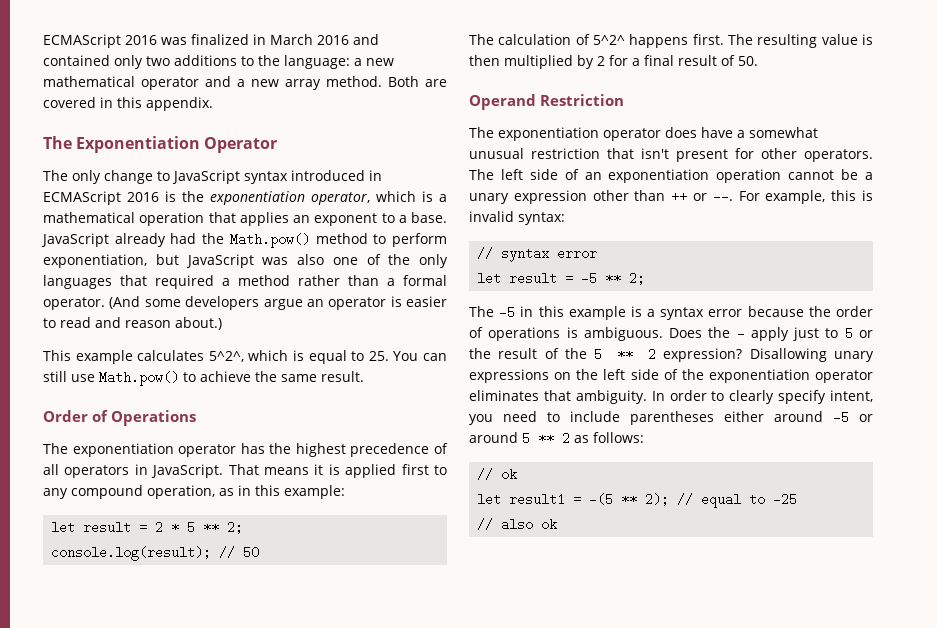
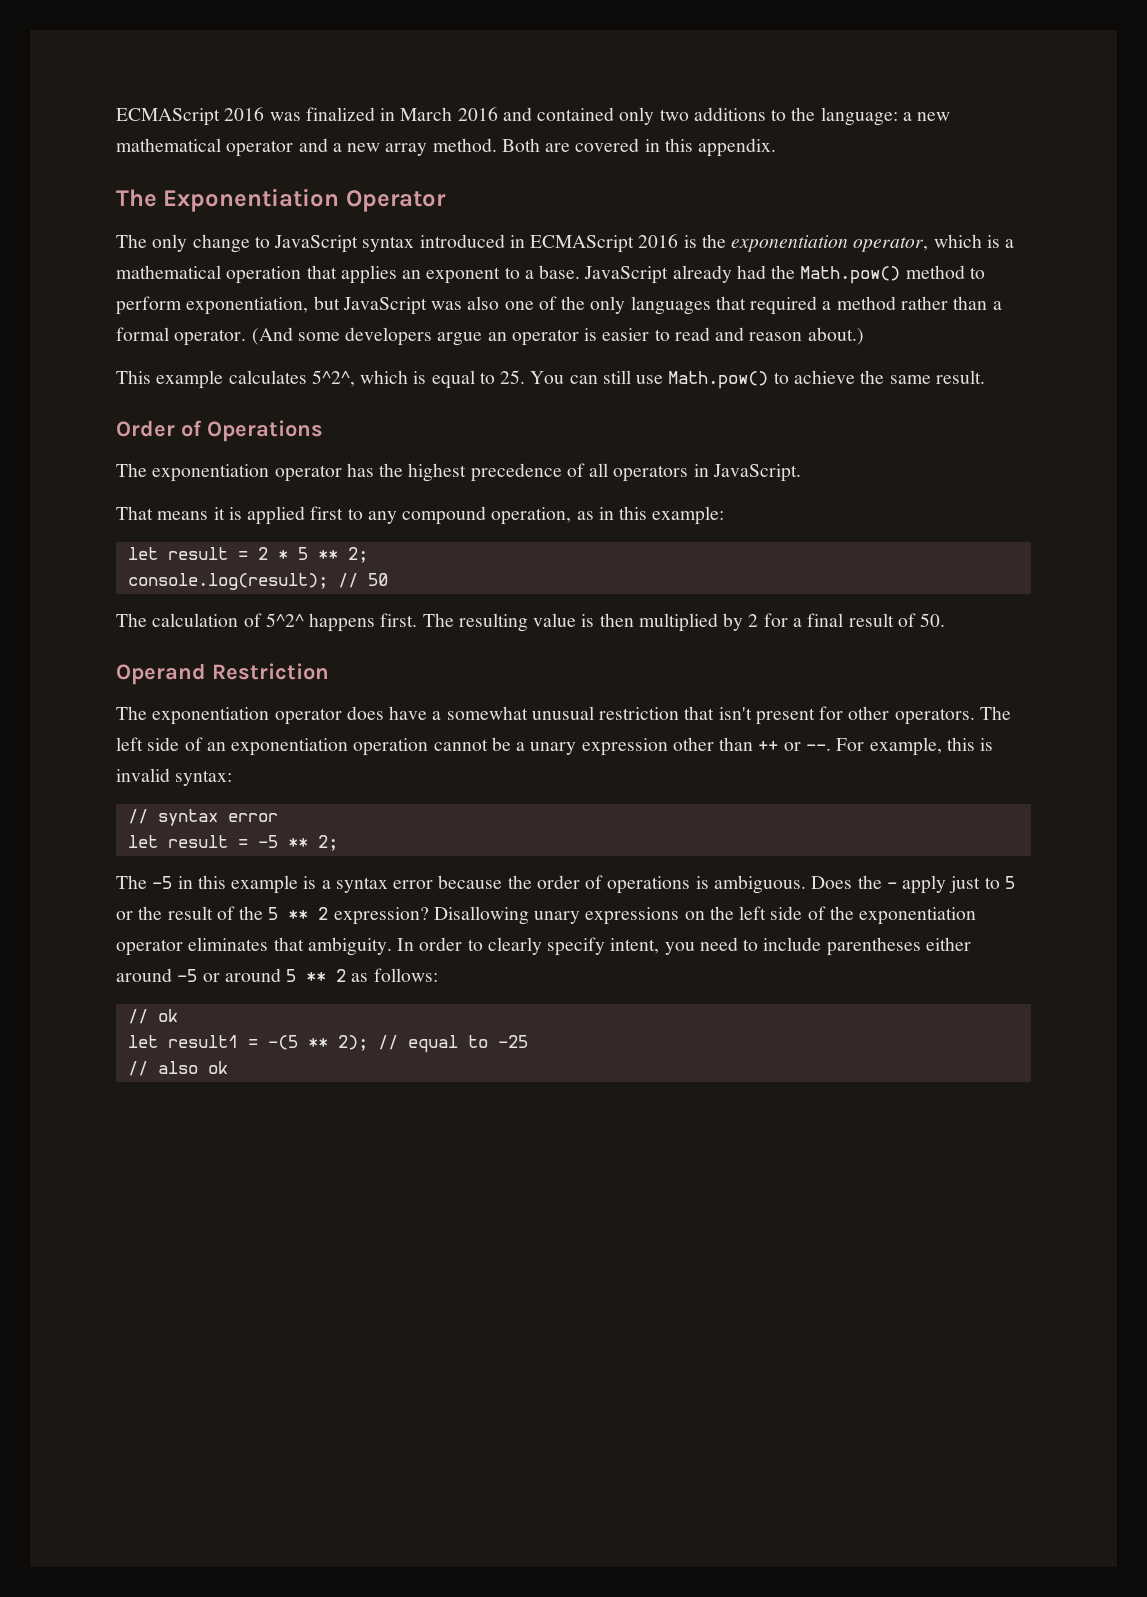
- The exponentiation operator has the highest precedence of all operators in JavaScript. That means it is applied first to any compound operation, as in this example:
+ The exponentiation operator has the highest precedence of all operators in JavaScript.
+ That means it is applied first to any compound operation, as in this example:

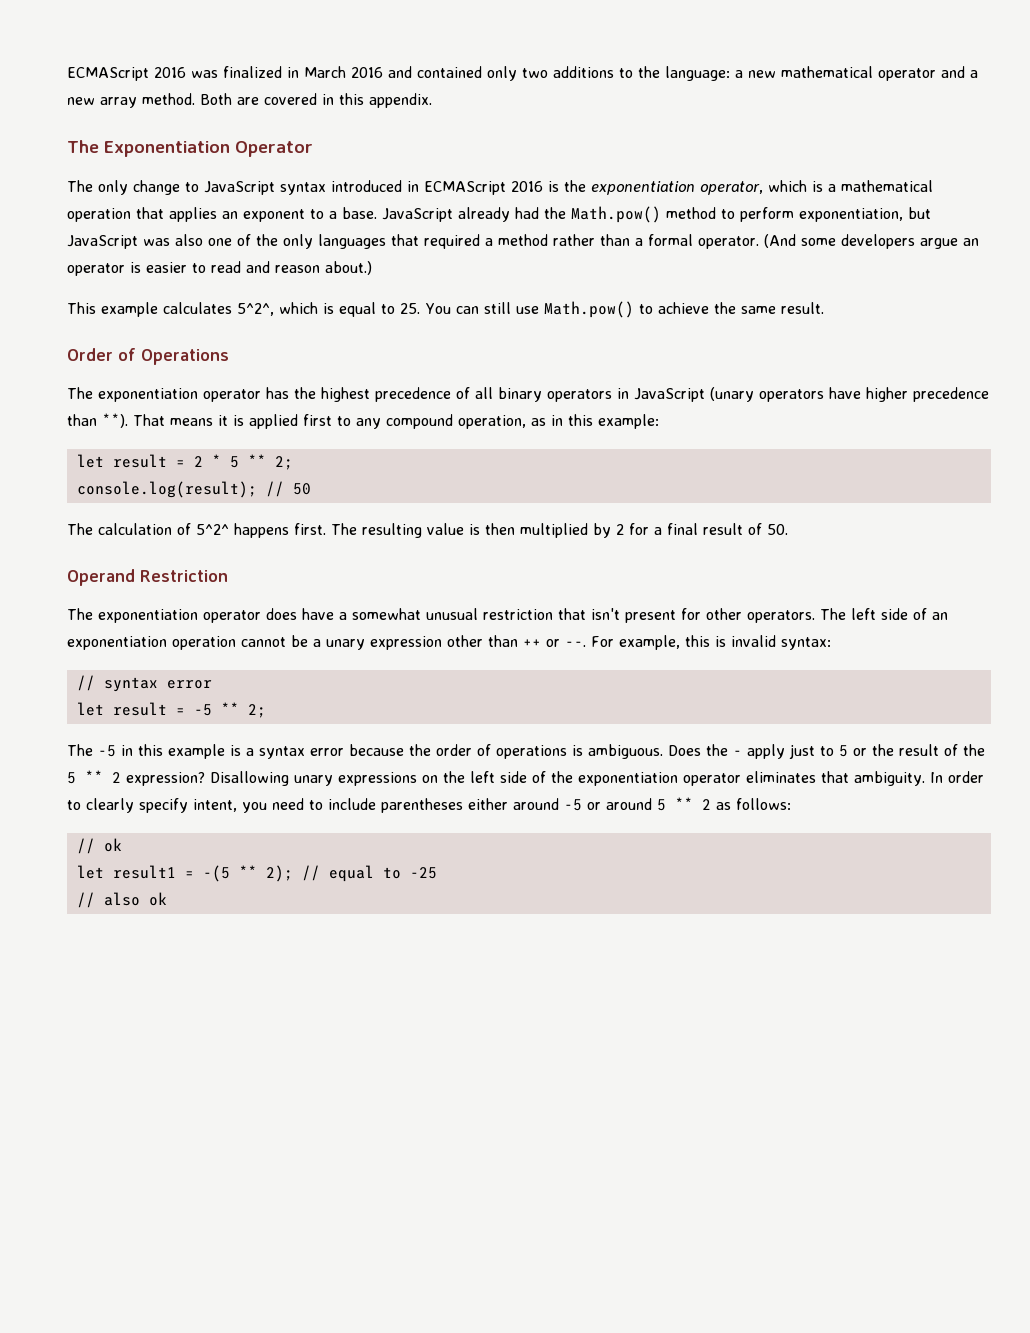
- The exponentiation operator has the highest precedence of all operators in JavaScript.
- That means it is applied first to any compound operation, as in this example:
+ The exponentiation operator has the highest precedence of all binary operators in JavaScript (unary operators have higher precedence than **). That means it is applied first to any compound operation, as in this example:

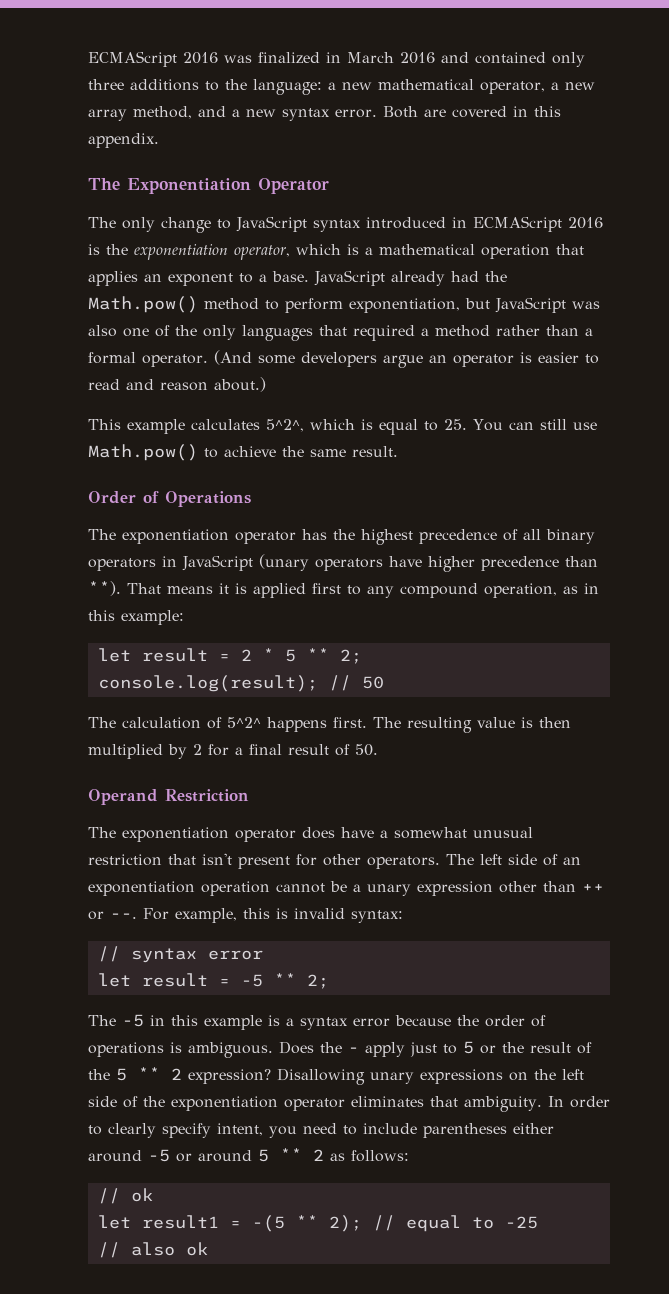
- ECMAScript 2016 was finalized in March 2016 and contained only two additions to the language: a new mathematical operator and a new array method.
+ ECMAScript 2016 was finalized in March 2016 and contained only three additions to the language: a new mathematical operator, a new array method, and a new syntax error.

